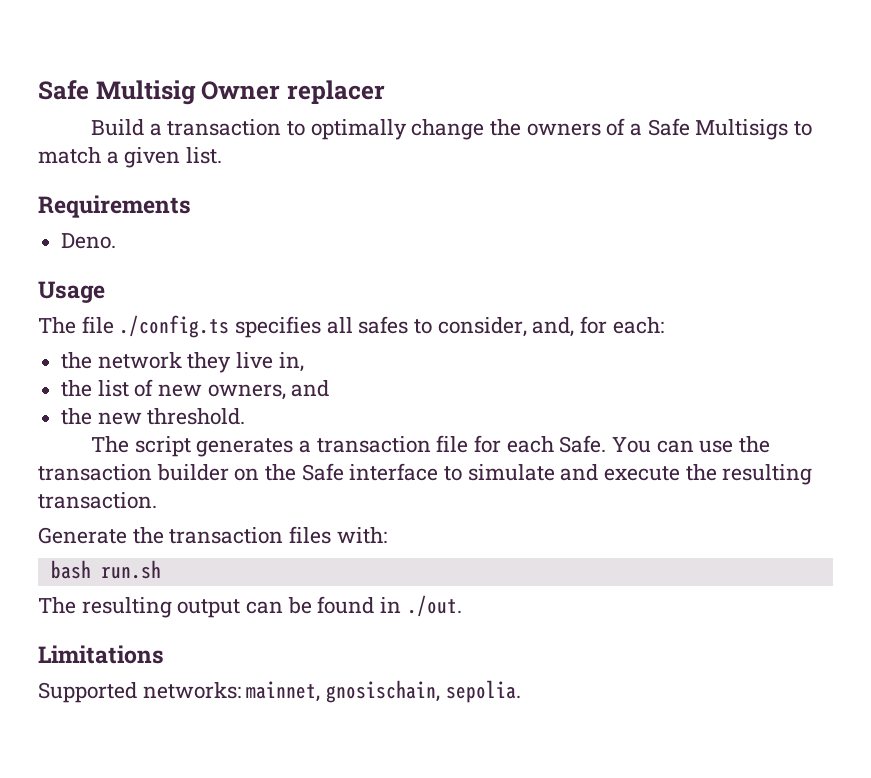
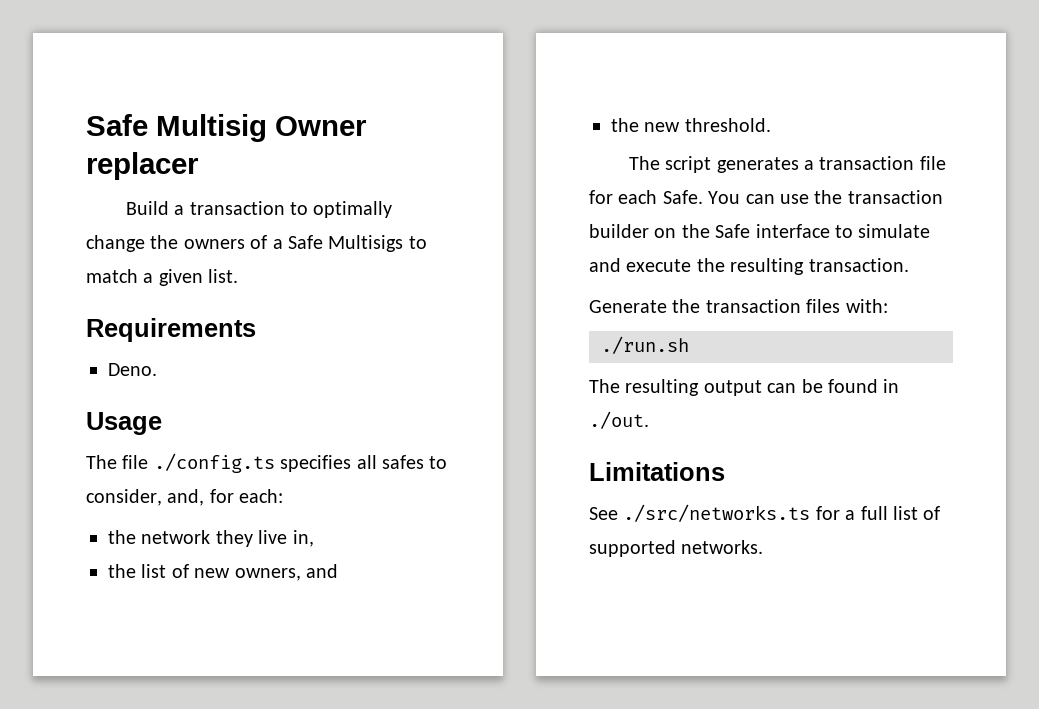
- bash run.sh
+ ./run.sh
- Supported networks: mainnet, gnosischain, sepolia.
+ See ./src/networks.ts for a full list of supported networks.

